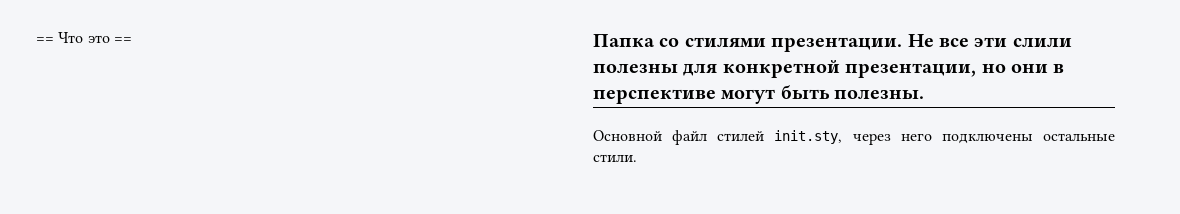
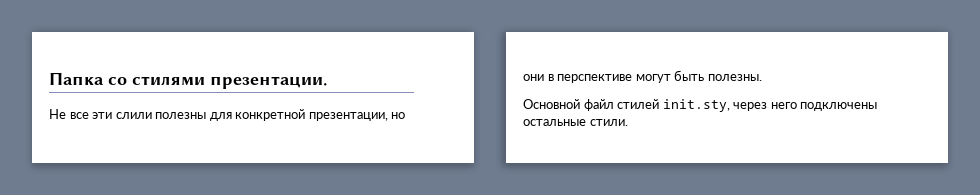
- == Что это ==
- Папка со стилями презентации. Не все эти слили полезны для конкретной презентации, но они в перспективе могут быть полезны.
+ Папка со стилями презентации.
+ Не все эти слили полезны для конкретной презентации, но они в перспективе могут быть полезны.

